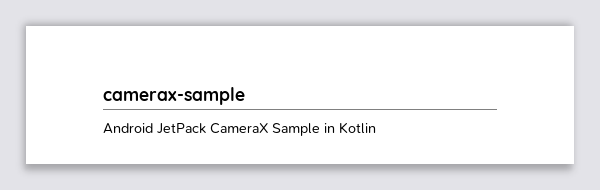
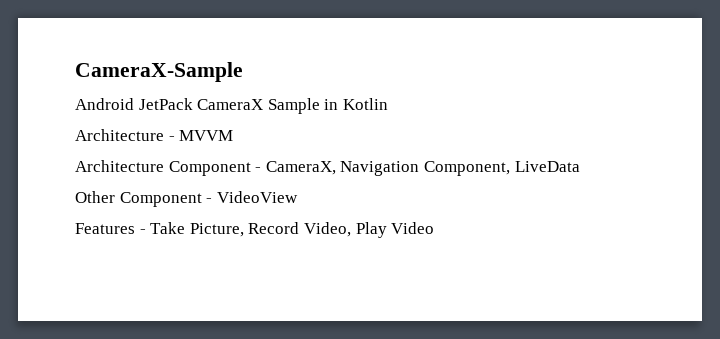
- camerax-sample
+ CameraX-Sample
+ Architecture - MVVM
+ Architecture Component - CameraX, Navigation Component, LiveData
+ Other Component - VideoView
+ Features - Take Picture, Record Video, Play Video

